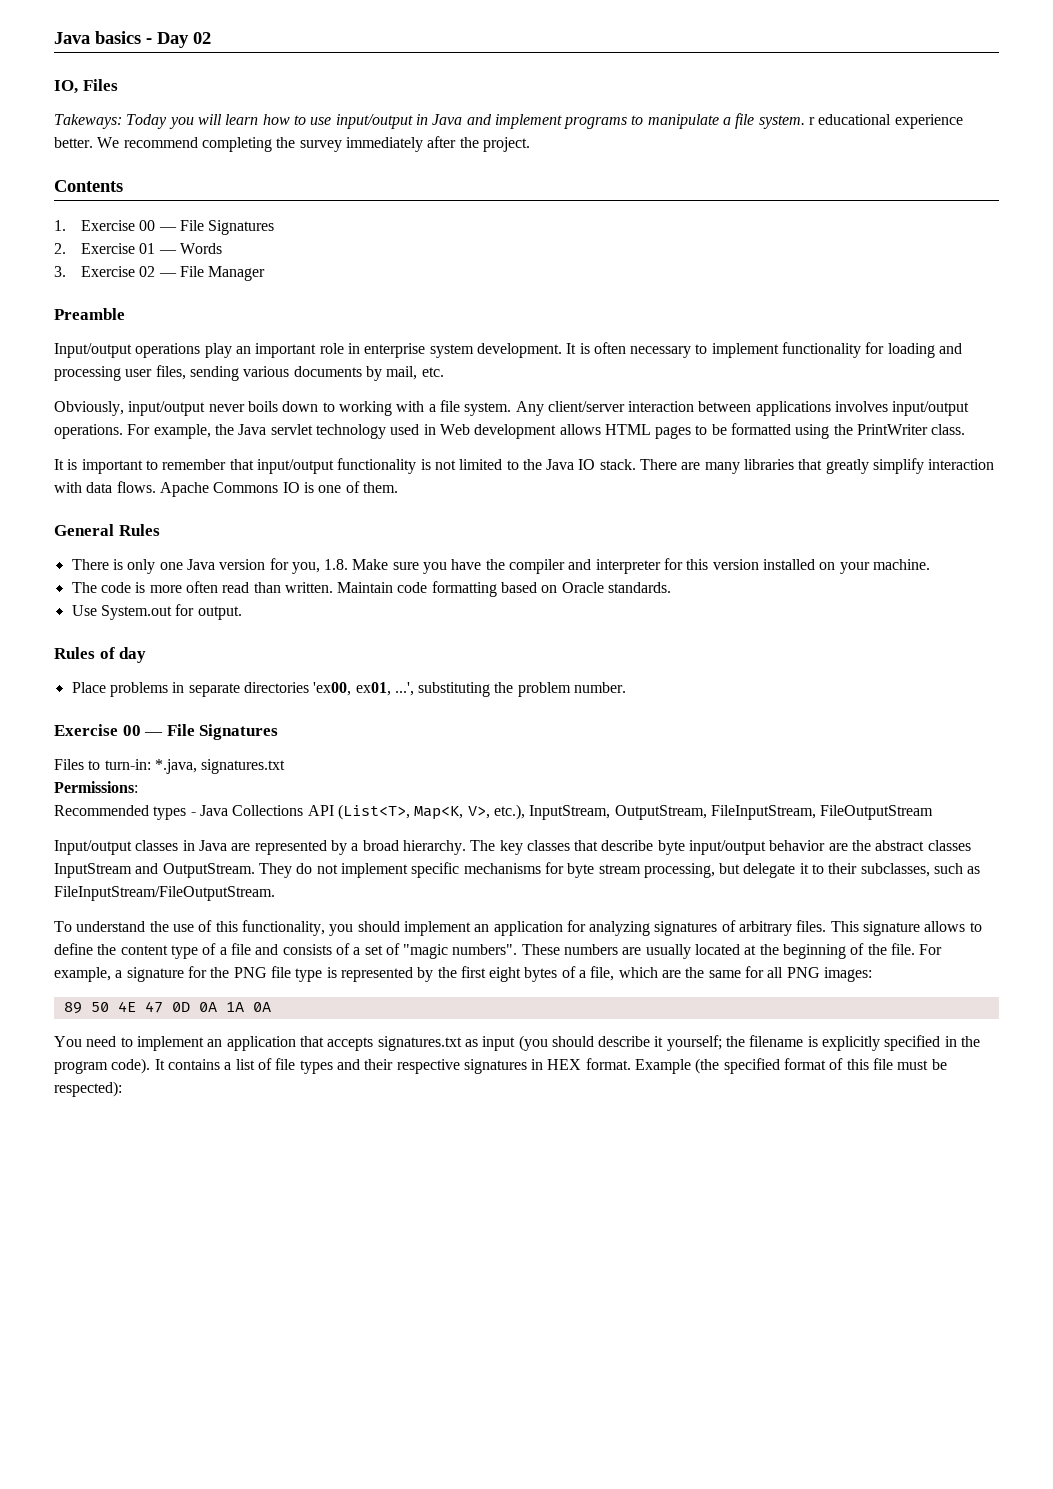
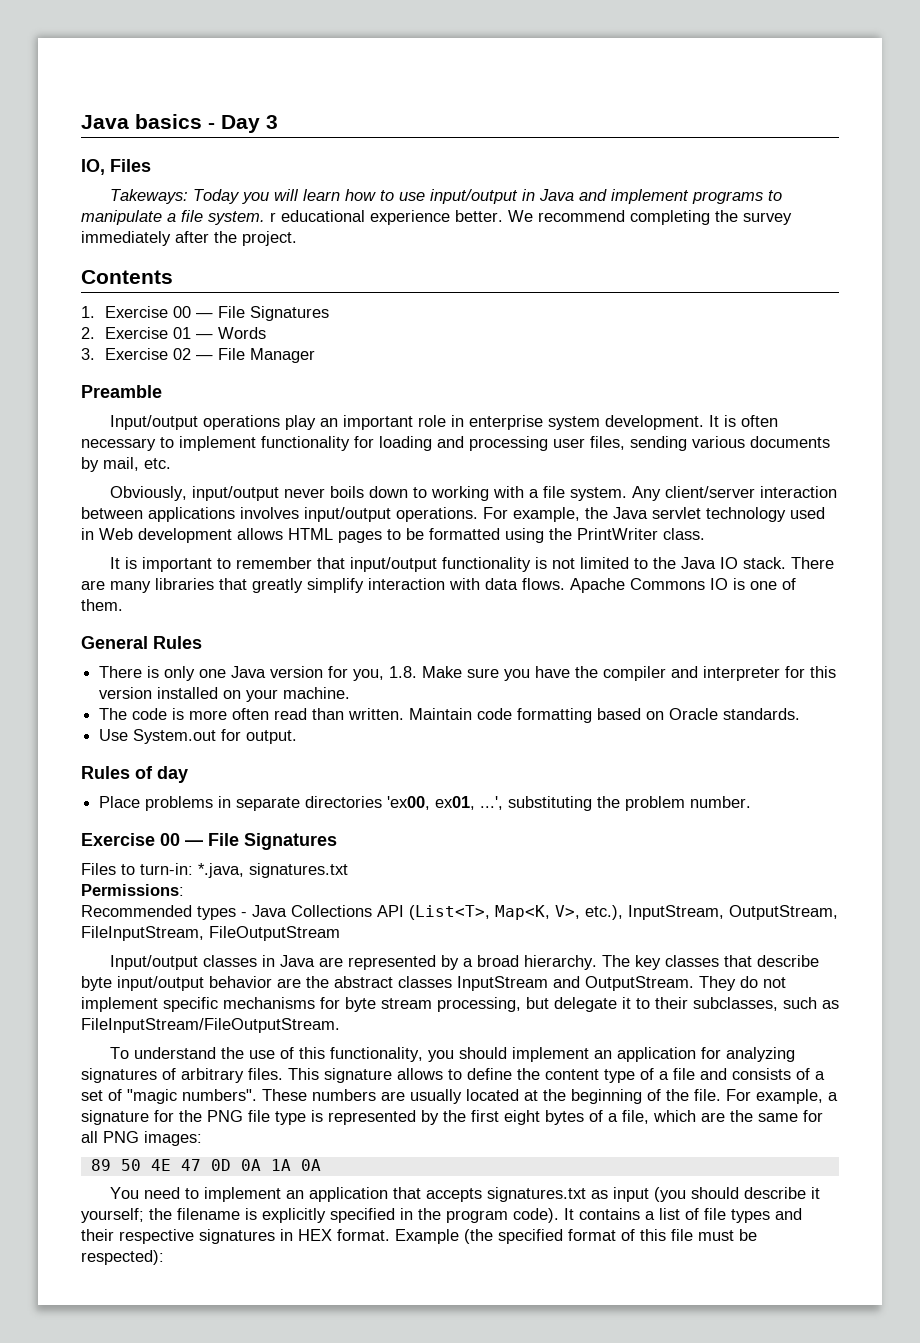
- Java basics - Day 02
+ Java basics - Day 3

